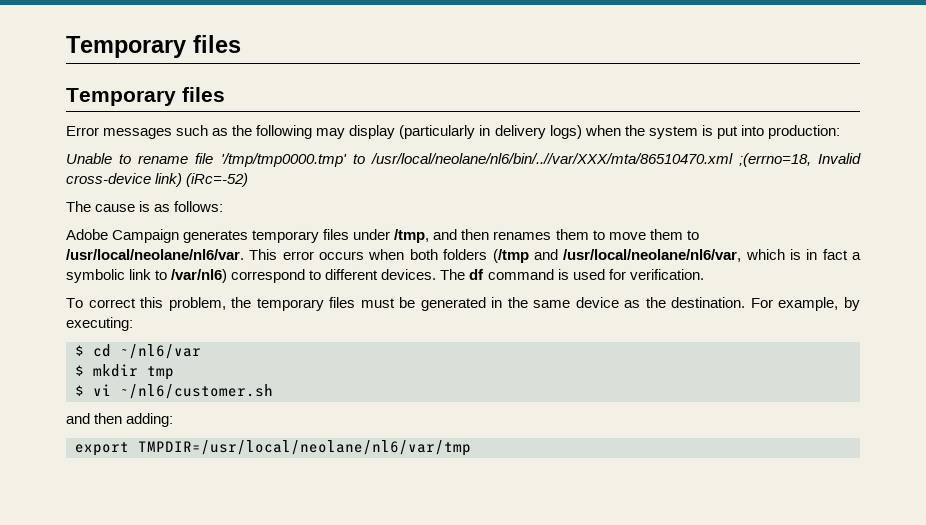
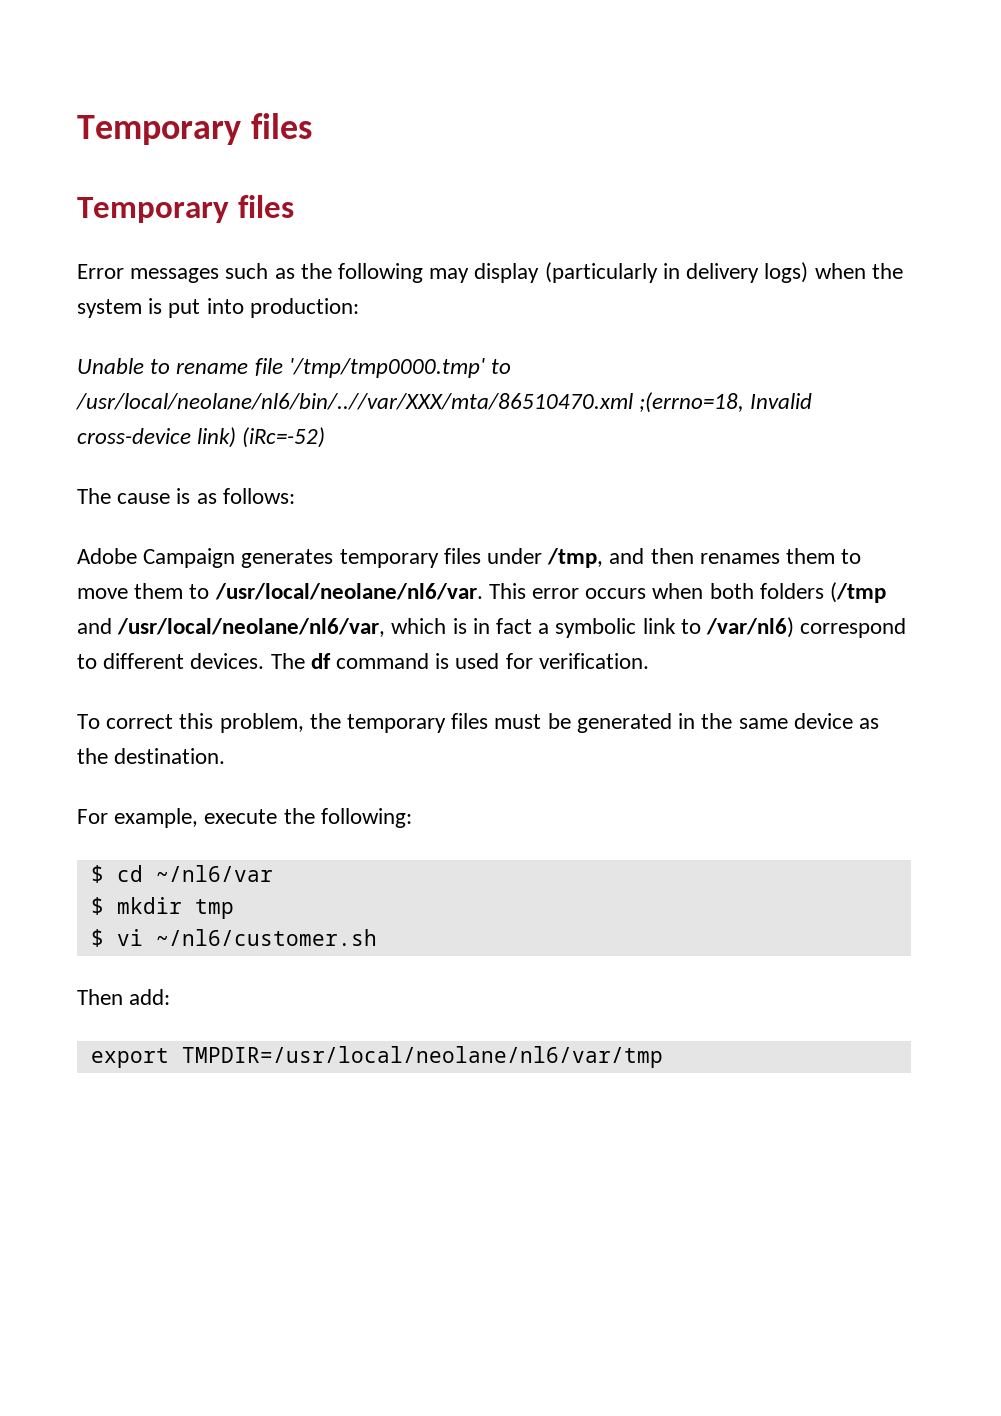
- To correct this problem, the temporary files must be generated in the same device as the destination. For example, by executing:
+ To correct this problem, the temporary files must be generated in the same device as the destination.
+ For example, execute the following:
- and then adding:
+ Then add:

